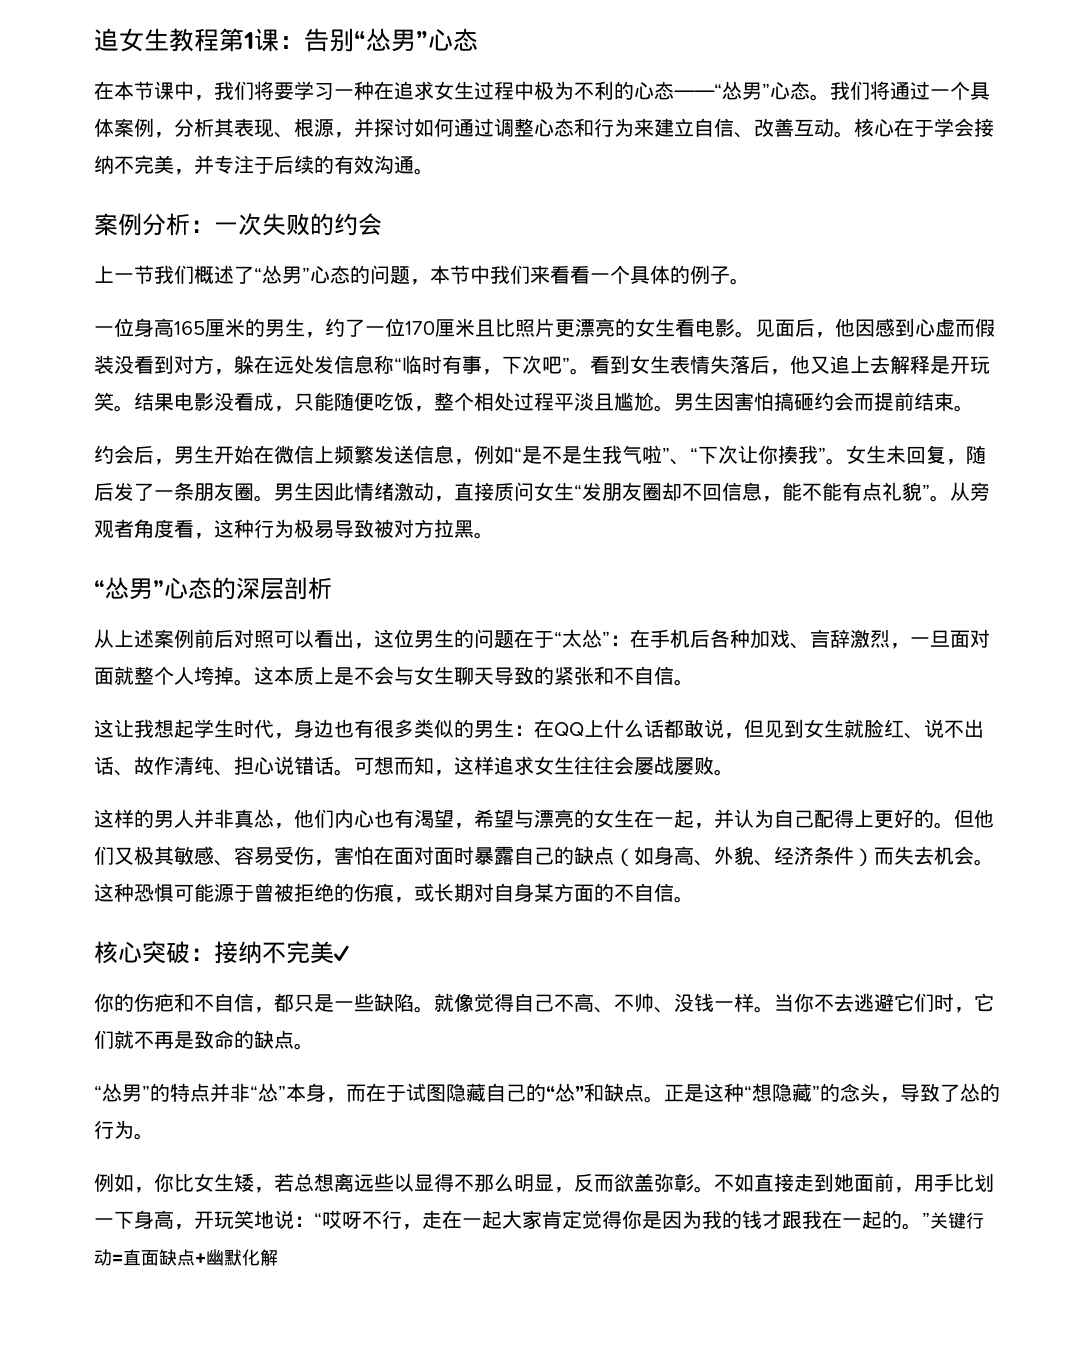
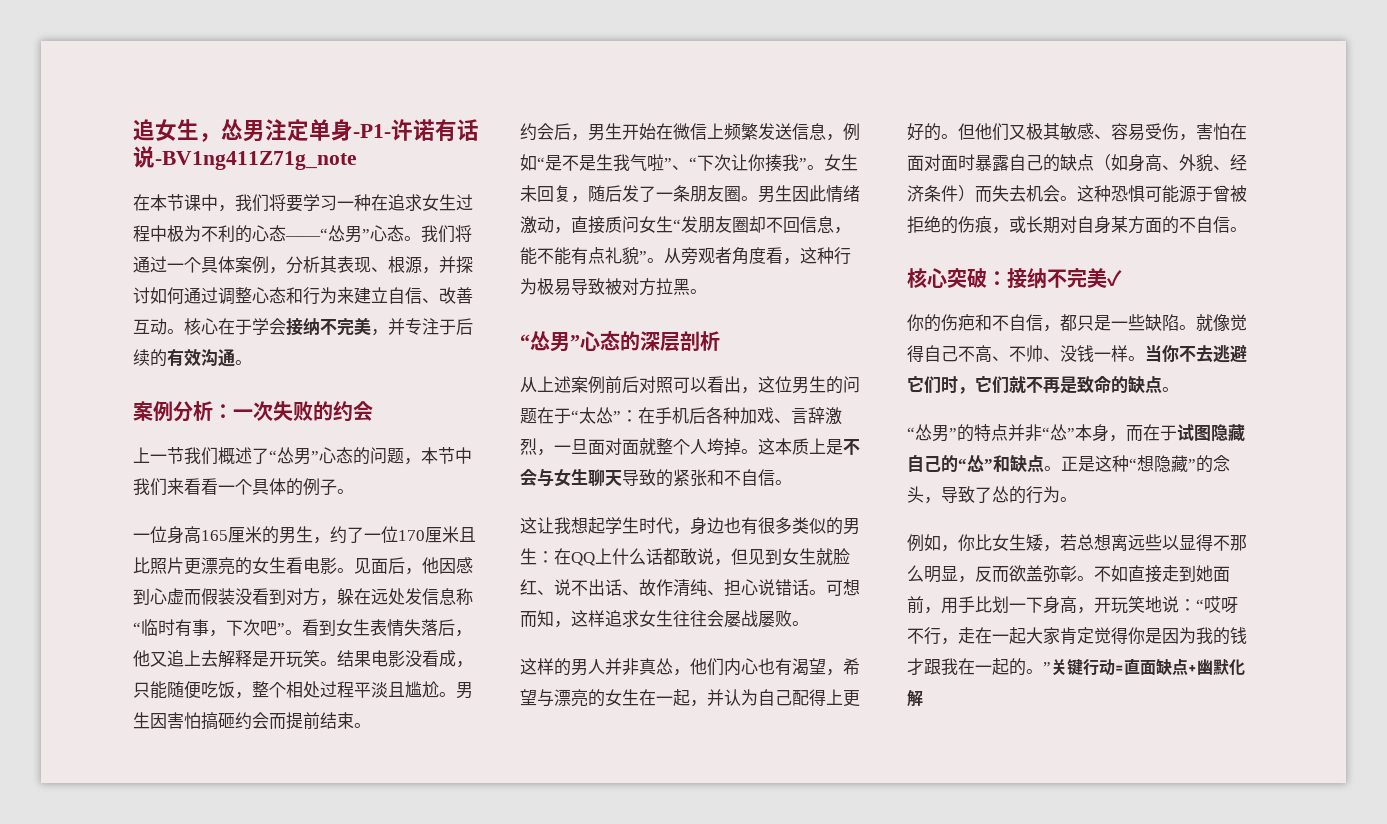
- 追女生教程第1课：告别“怂男”心态
+ 追女生，怂男注定单身-P1-许诺有话说-BV1ng411Z71g_note

